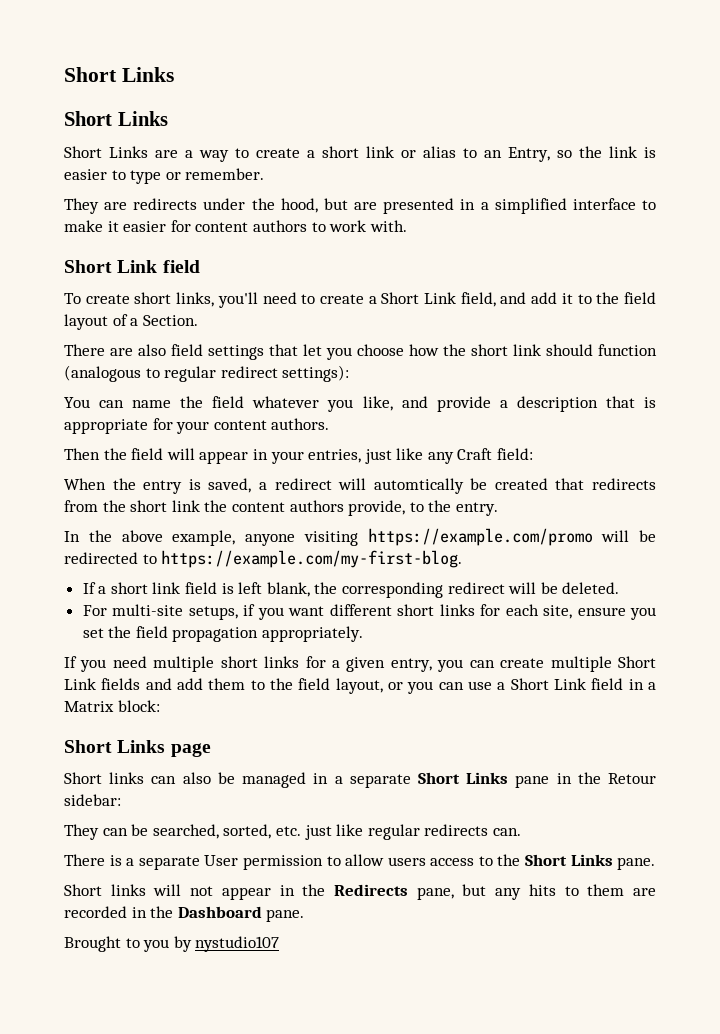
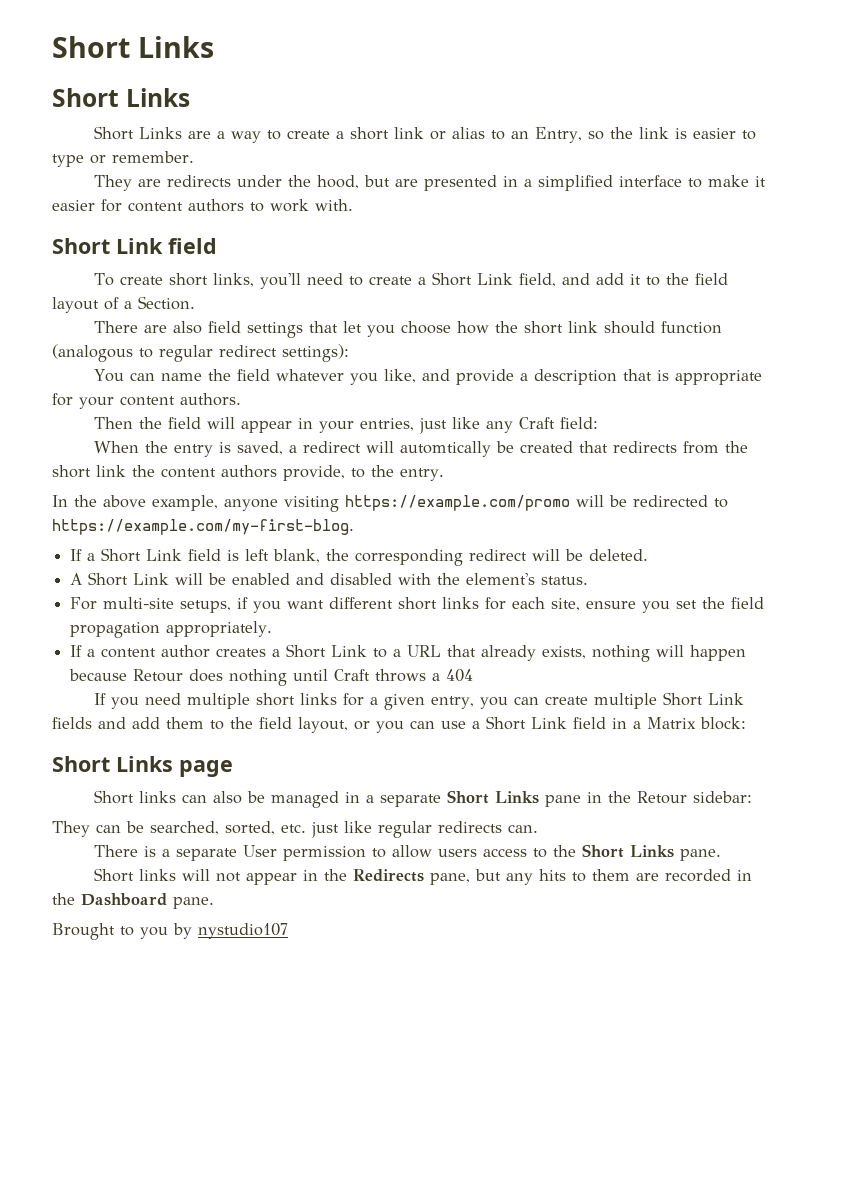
- If a short link field is left blank, the corresponding redirect will be deleted.
+ If a Short Link field is left blank, the corresponding redirect will be deleted.
+ A Short Link will be enabled and disabled with the element's status.
+ If a content author creates a Short Link to a URL that already exists, nothing will happen because Retour does nothing until Craft throws a 404

